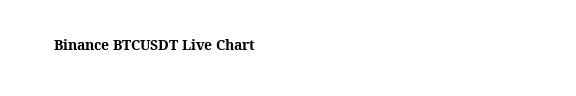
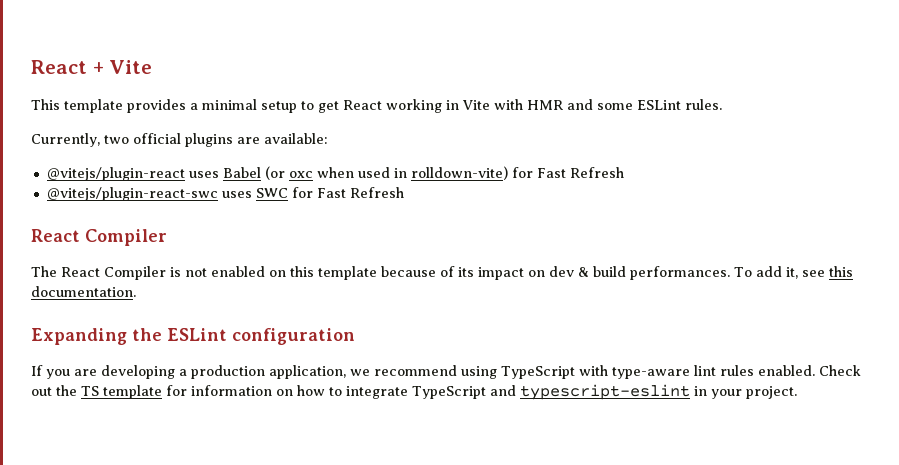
- Binance BTCUSDT Live Chart
+ React + Vite
+ This template provides a minimal setup to get React working in Vite with HMR and some ESLint rules.
+ Currently, two official plugins are available:
+ @vitejs/plugin-react uses Babel (or oxc when used in rolldown-vite) for Fast Refresh
+ @vitejs/plugin-react-swc uses SWC for Fast Refresh
+ React Compiler
+ The React Compiler is not enabled on this template because of its impact on dev & build performances. To add it, see this documentation.
+ Expanding the ESLint configuration
+ If you are developing a production application, we recommend using TypeScript with type-aware lint rules enabled. Check out the TS template for information on how to integrate TypeScript and typescript-eslint in your project.

